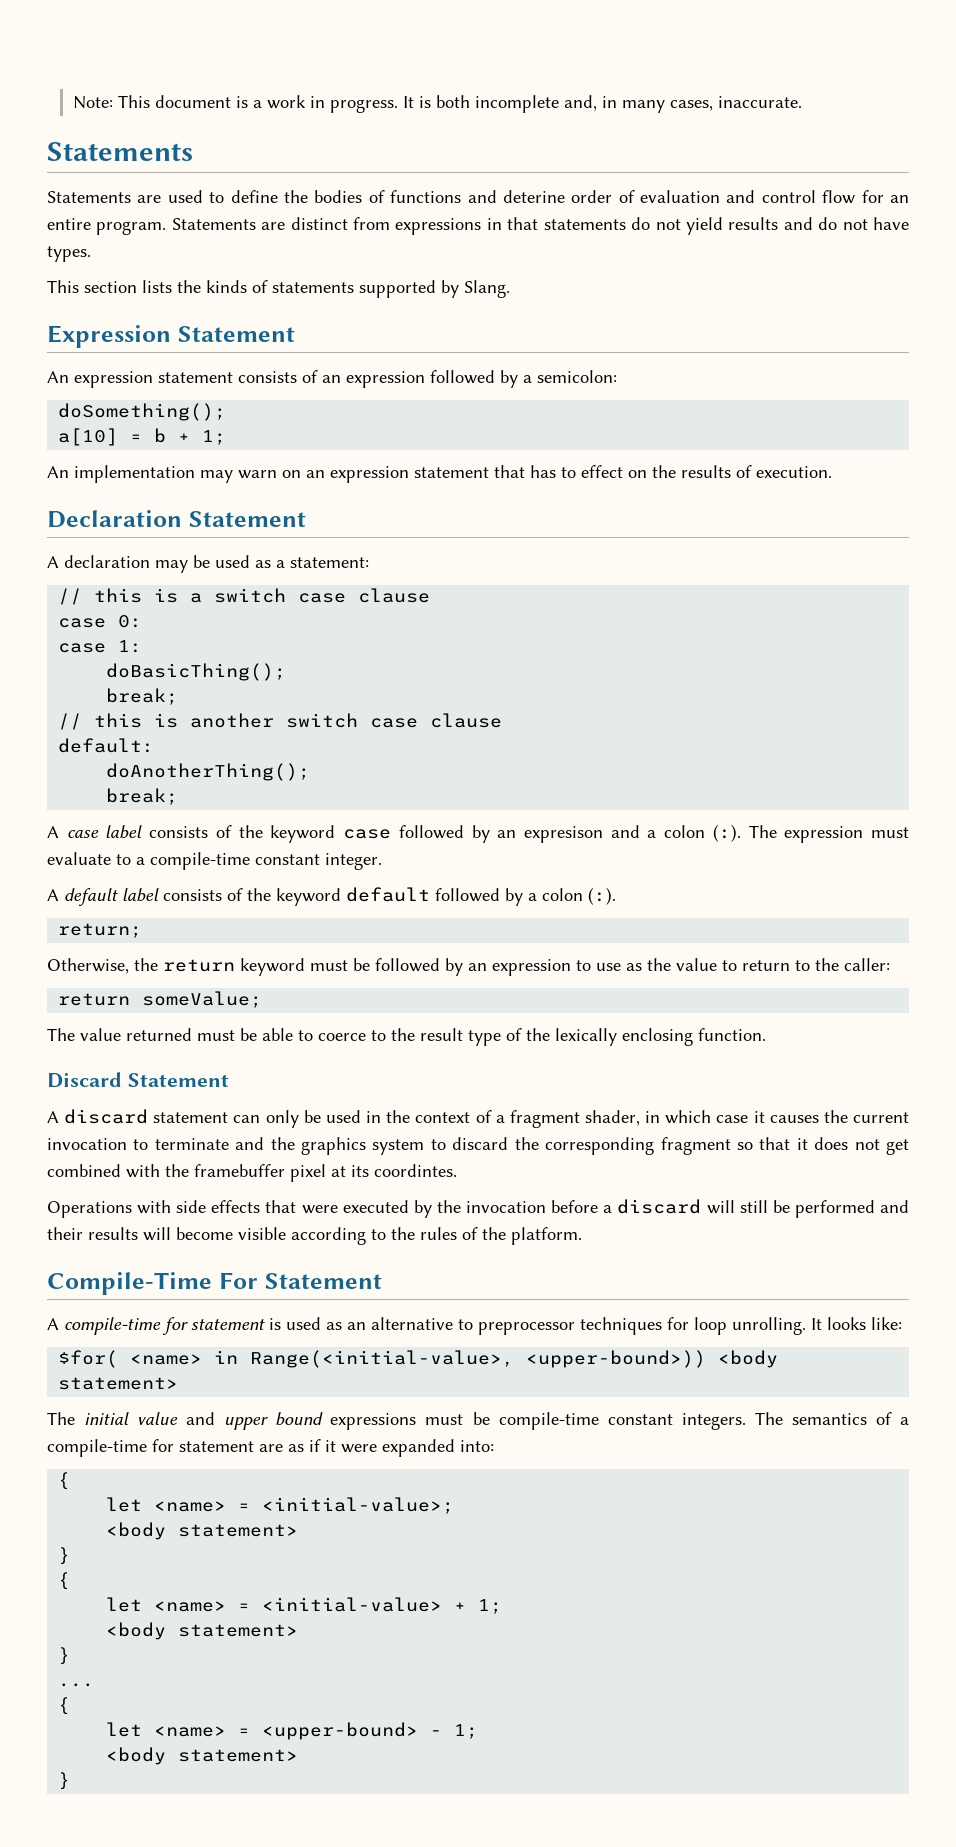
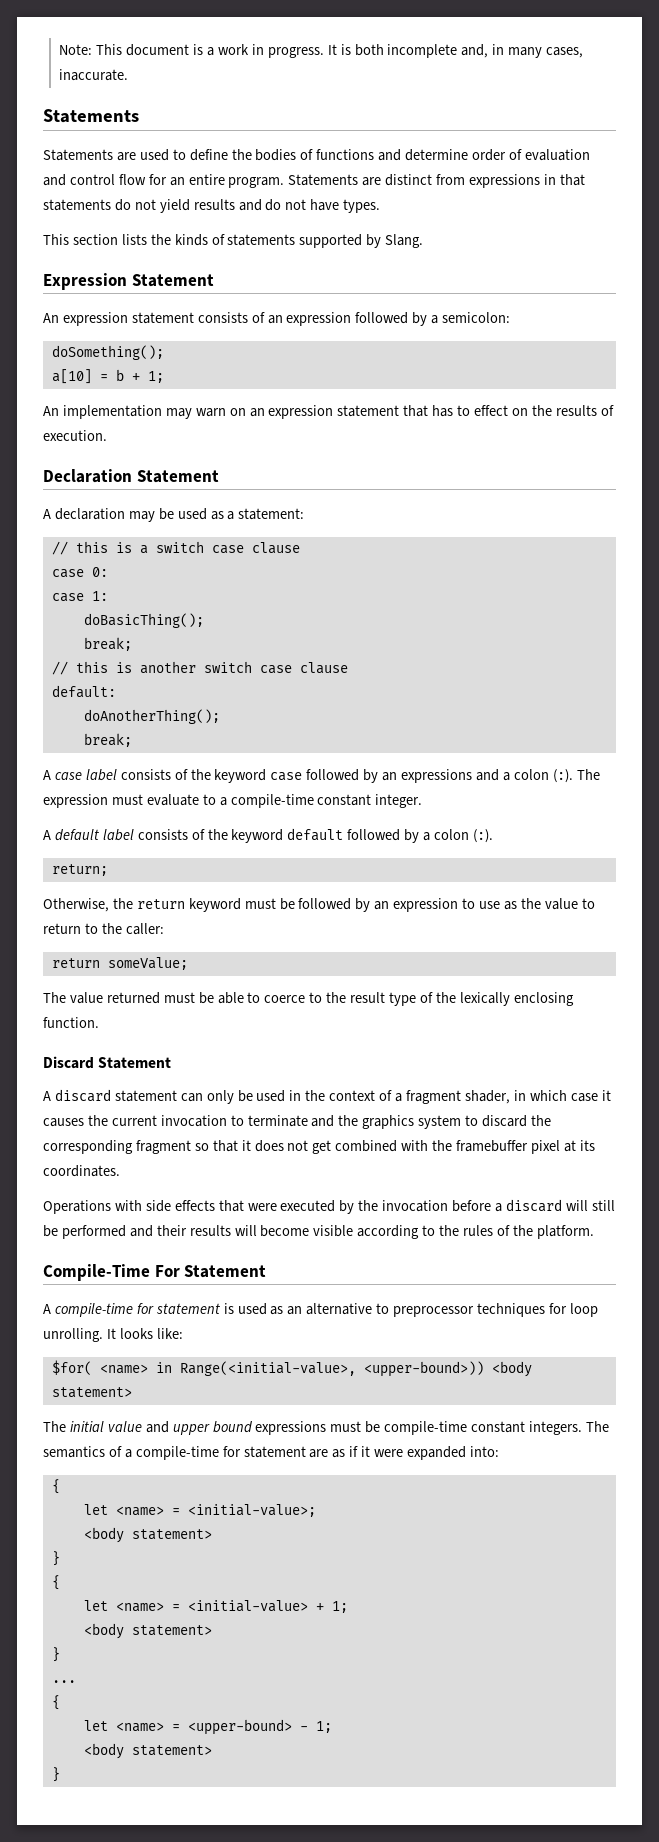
- Statements are used to define the bodies of functions and deterine order of evaluation and control flow for an entire program.
+ Statements are used to define the bodies of functions and determine order of evaluation and control flow for an entire program.
- A case label consists of the keyword case followed by an expresison and a colon (:).
+ A case label consists of the keyword case followed by an expressions and a colon (:).
- A discard statement can only be used in the context of a fragment shader, in which case it causes the current invocation to terminate and the graphics system to discard the corresponding fragment so that it does not get combined with the framebuffer pixel at its coordintes.
+ A discard statement can only be used in the context of a fragment shader, in which case it causes the current invocation to terminate and the graphics system to discard the corresponding fragment so that it does not get combined with the framebuffer pixel at its coordinates.

